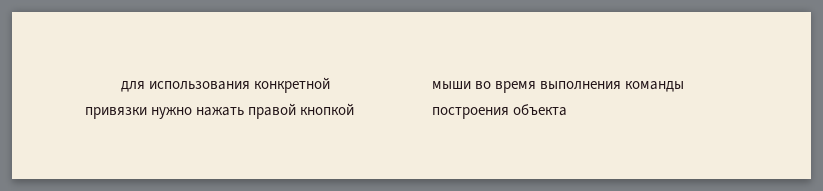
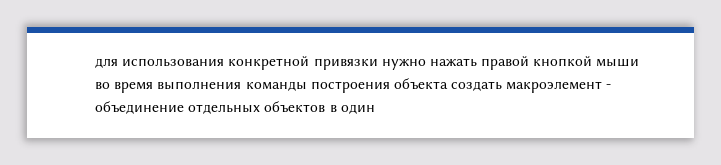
- для использования конкретной привязки нужно нажать правой кнопкой мыши во время выполнения команды построения объекта
+ для использования конкретной привязки нужно нажать правой кнопкой мыши во время выполнения команды построения объекта создать макроэлемент - объединение отдельных объектов в один

